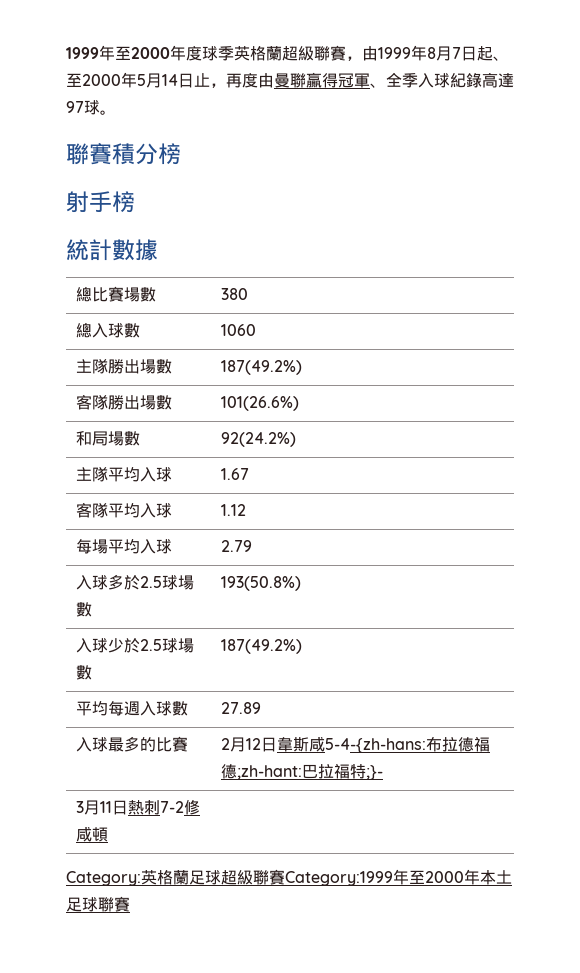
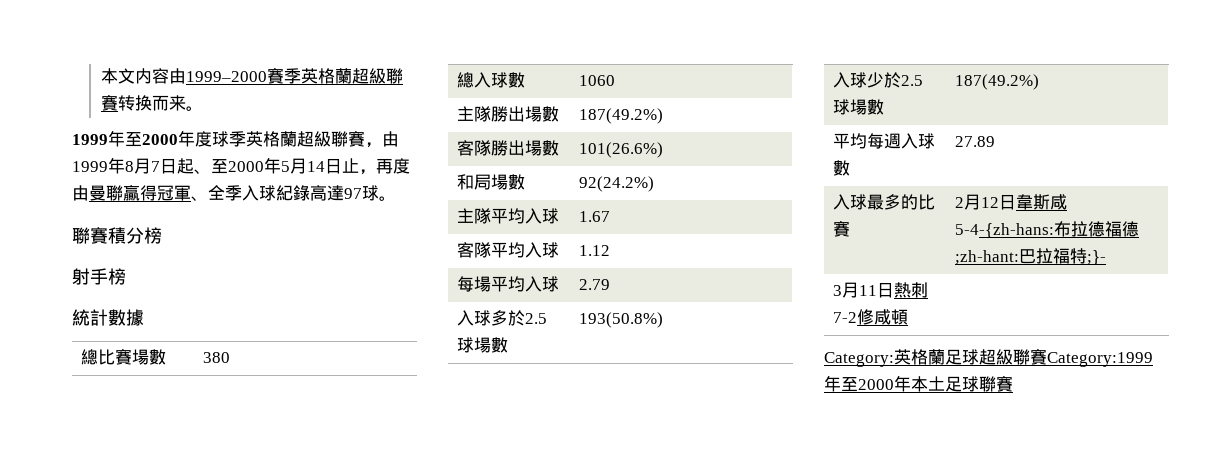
+ 本文内容由1999–2000賽季英格蘭超級聯賽转换而来。

